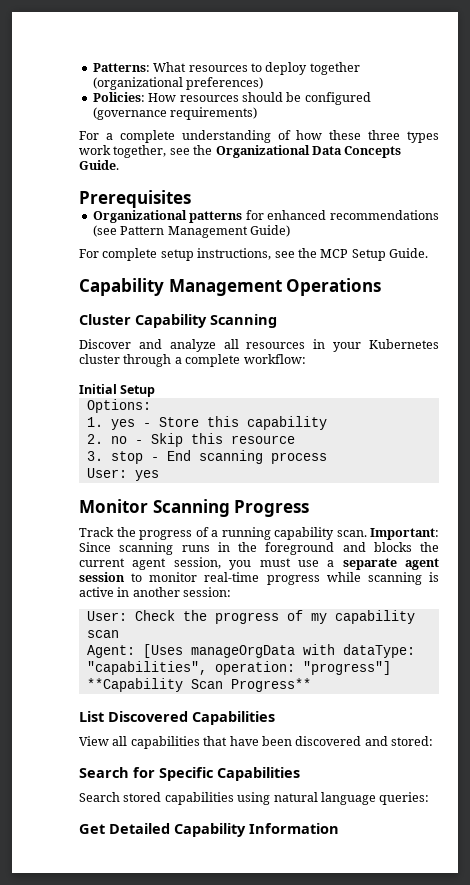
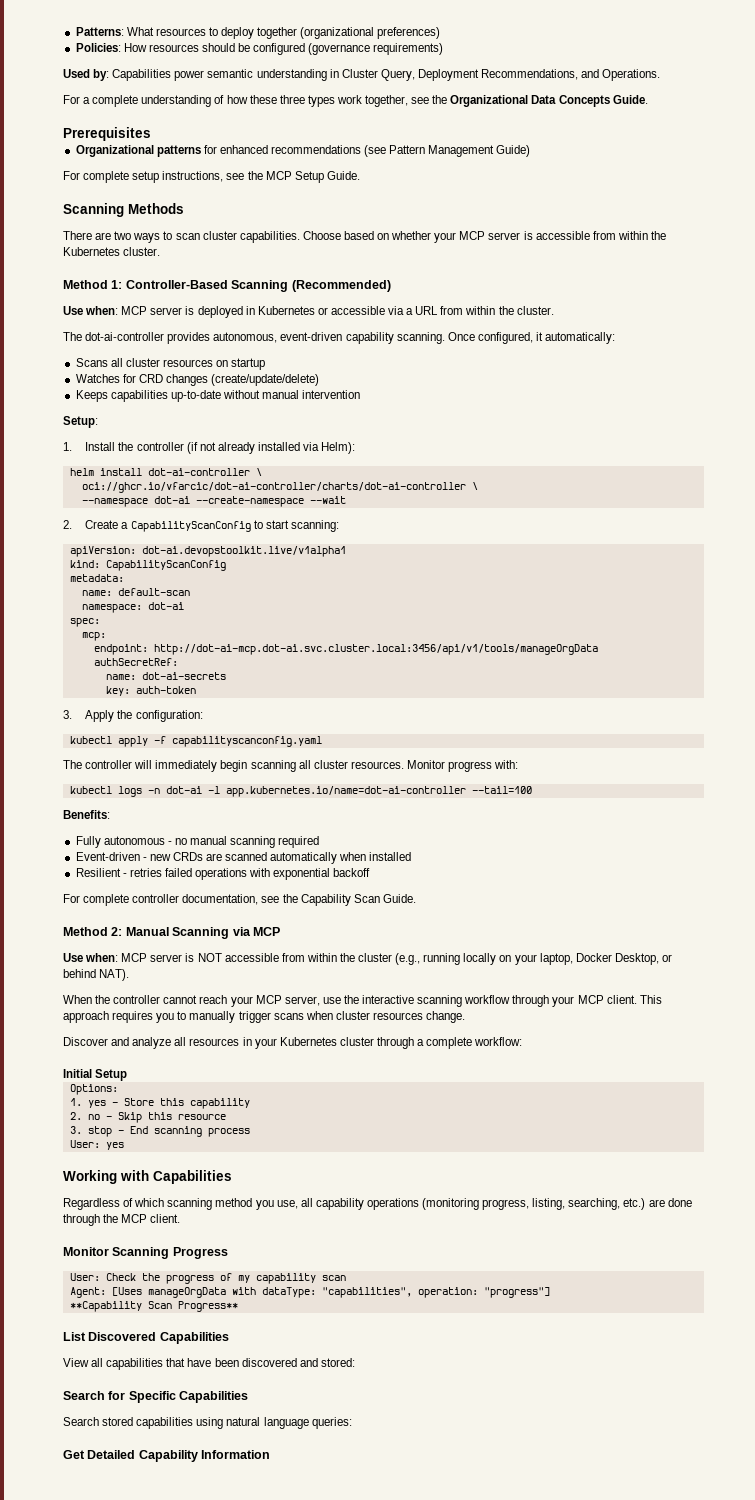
+ Used by: Capabilities power semantic understanding in Cluster Query, Deployment Recommendations, and Operations.
- Capability Management Operations
- Cluster Capability Scanning
+ Scanning Methods
+ There are two ways to scan cluster capabilities. Choose based on whether your MCP server is accessible from within the Kubernetes cluster.
+ Method 1: Controller-Based Scanning (Recommended)
+ Use when: MCP server is deployed in Kubernetes or accessible via a URL from within the cluster.
+ The dot-ai-controller provides autonomous, event-driven capability scanning. Once configured, it automatically:
+ Scans all cluster resources on startup
+ Watches for CRD changes (create/update/delete)
+ Keeps capabilities up-to-date without manual intervention
+ Setup:
+ 1. Install the controller (if not already installed via Helm):
+ helm install dot-ai-controller \
+ oci://ghcr.io/vfarcic/dot-ai-controller/charts/dot-ai-controller \
+ --namespace dot-ai --create-namespace --wait
+ 2. Create a CapabilityScanConfig to start scanning:
+ apiVersion: dot-ai.devopstoolkit.live/v1alpha1
+ kind: CapabilityScanConfig
+ metadata:
+ name: default-scan
+ namespace: dot-ai
+ spec:
+ mcp:
+ endpoint: http://dot-ai-mcp.dot-ai.svc.cluster.local:3456/api/v1/tools/manageOrgData
+ authSecretRef:
+ name: dot-ai-secrets
+ key: auth-token
+ 3. Apply the configuration:
+ kubectl apply -f capabilityscanconfig.yaml
+ The controller will immediately begin scanning all cluster resources. Monitor progress with:
+ kubectl logs -n dot-ai -l app.kubernetes.io/name=dot-ai-controller --tail=100
+ Benefits:
+ Fully autonomous - no manual scanning required
+ Event-driven - new CRDs are scanned automatically when installed
+ Resilient - retries failed operations with exponential backoff
+ For complete controller documentation, see the Capability Scan Guide.
+ Method 2: Manual Scanning via MCP
+ Use when: MCP server is NOT accessible from within the cluster (e.g., running locally on your laptop, Docker Desktop, or behind NAT).
+ When the controller cannot reach your MCP server, use the interactive scanning workflow through your MCP client. This approach requires you to manually trigger scans when cluster resources change.
+ Working with Capabilities
+ Regardless of which scanning method you use, all capability operations (monitoring progress, listing, searching, etc.) are done through the MCP client.
  Monitor Scanning Progress
- Track the progress of a running capability scan. Important: Since scanning runs in the foreground and blocks the current agent session, you must use a separate agent session to monitor real-time progress while scanning is active in another session:

